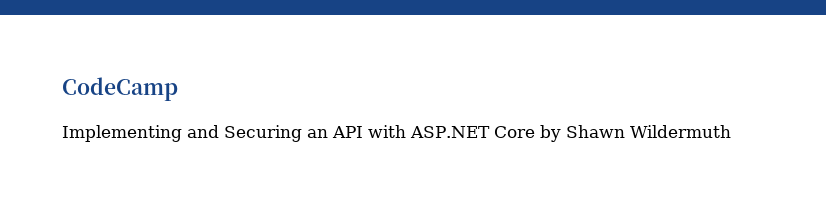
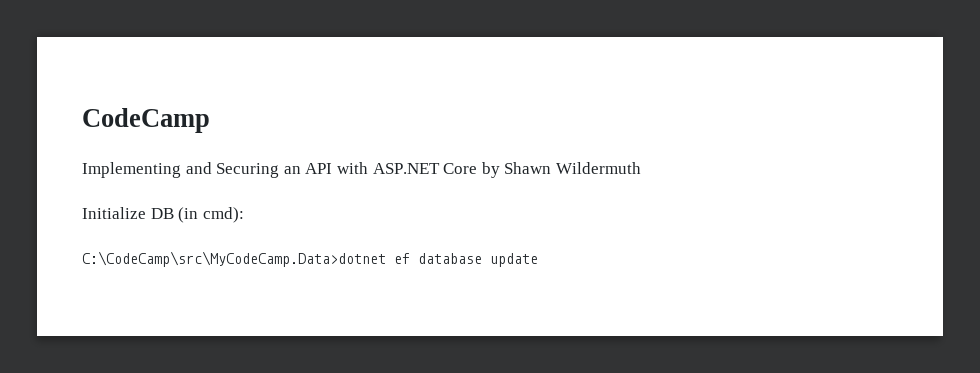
+ Initialize DB (in cmd):
+ C:\CodeCamp\src\MyCodeCamp.Data>dotnet ef database update

